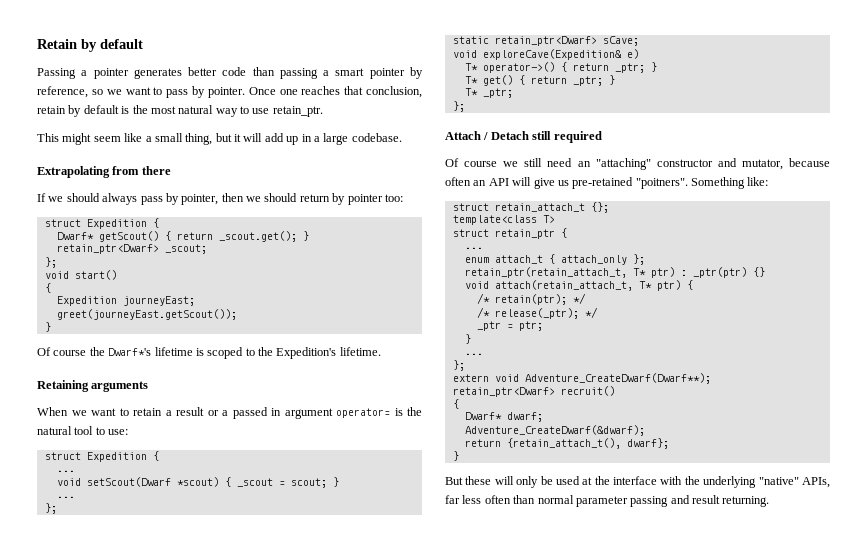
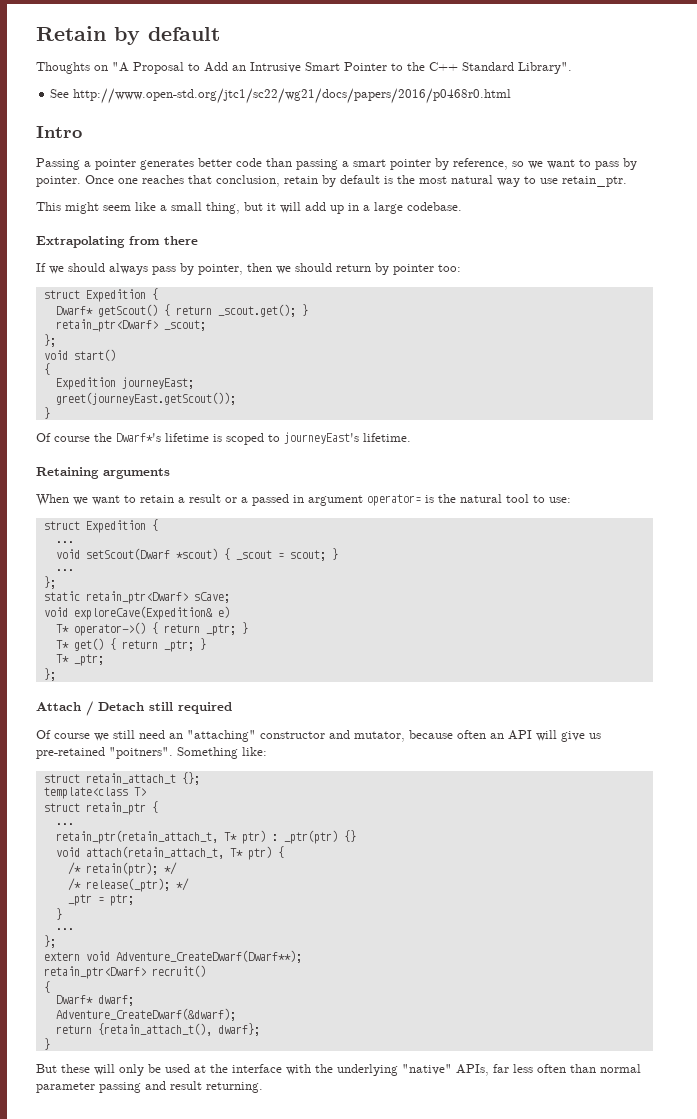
+ Thoughts on "A Proposal to Add an Intrusive Smart Pointer to the C++ Standard Library".
+ See http://www.open-std.org/jtc1/sc22/wg21/docs/papers/2016/p0468r0.html
+ Intro
- Of course the Dwarf*'s lifetime is scoped to the Expedition's lifetime.
+ Of course the Dwarf*'s lifetime is scoped to journeyEast's lifetime.
- enum attach_t { attach_only };

